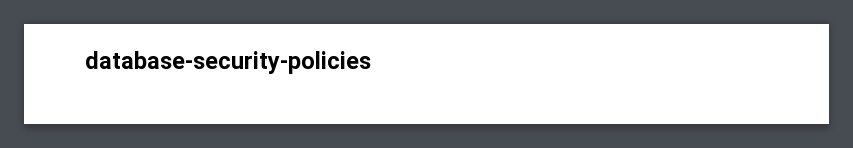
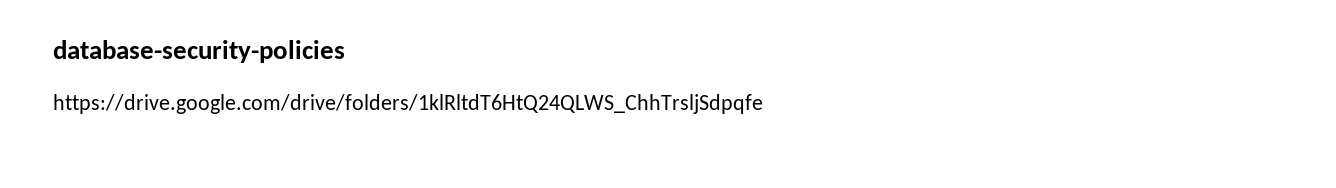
+ https://drive.google.com/drive/folders/1klRltdT6HtQ24QLWS_ChhTrsljSdpqfe

